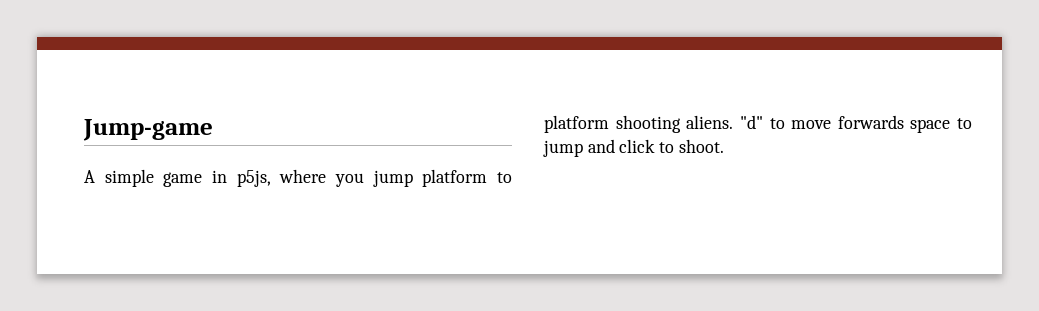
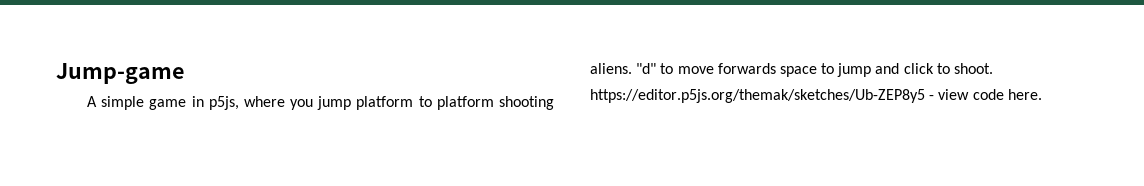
+ https://editor.p5js.org/themak/sketches/Ub-ZEP8y5 - view code here.

